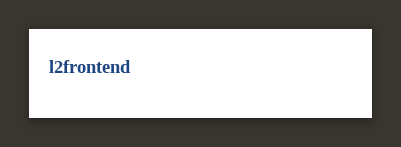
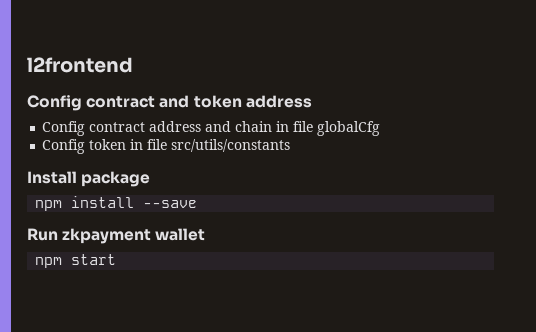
+ Config contract and token address
+ Config contract address and chain in file globalCfg
+ Config token in file src/utils/constants
+ Install package
+ npm install --save
+ Run zkpayment wallet
+ npm start

